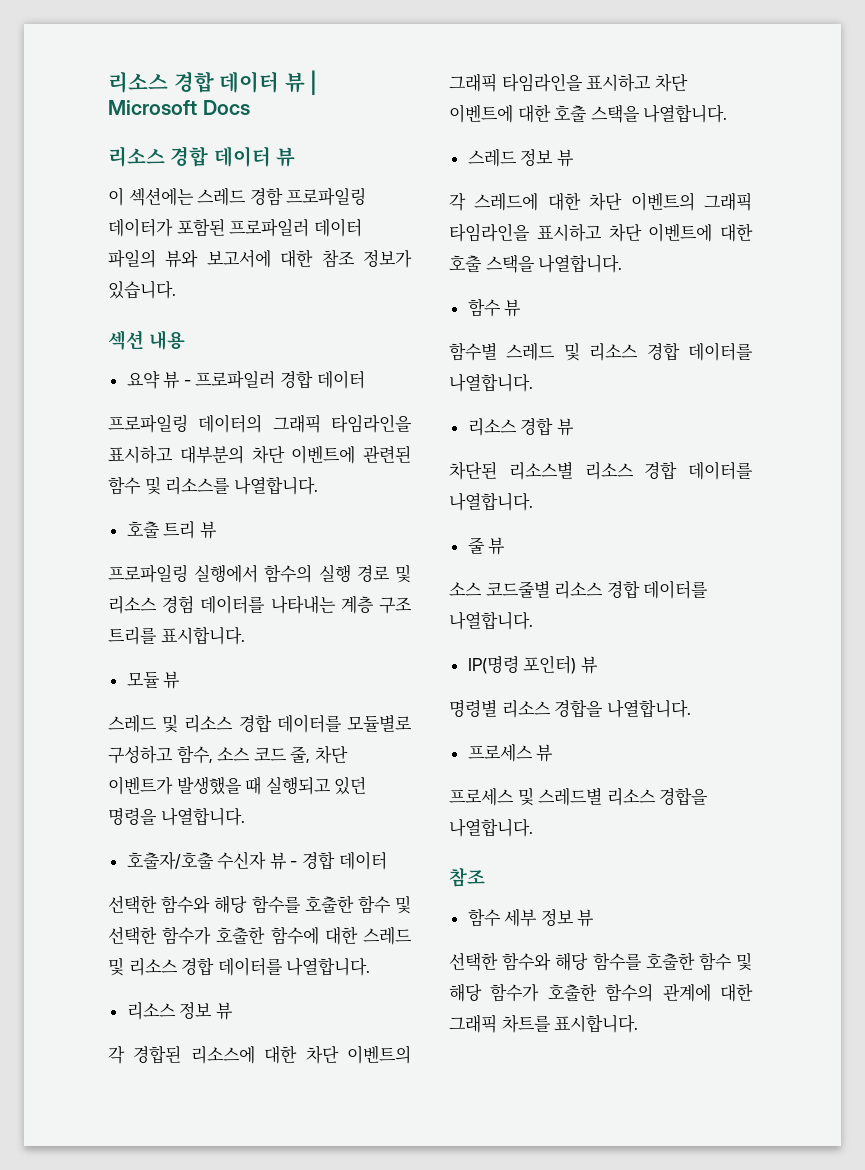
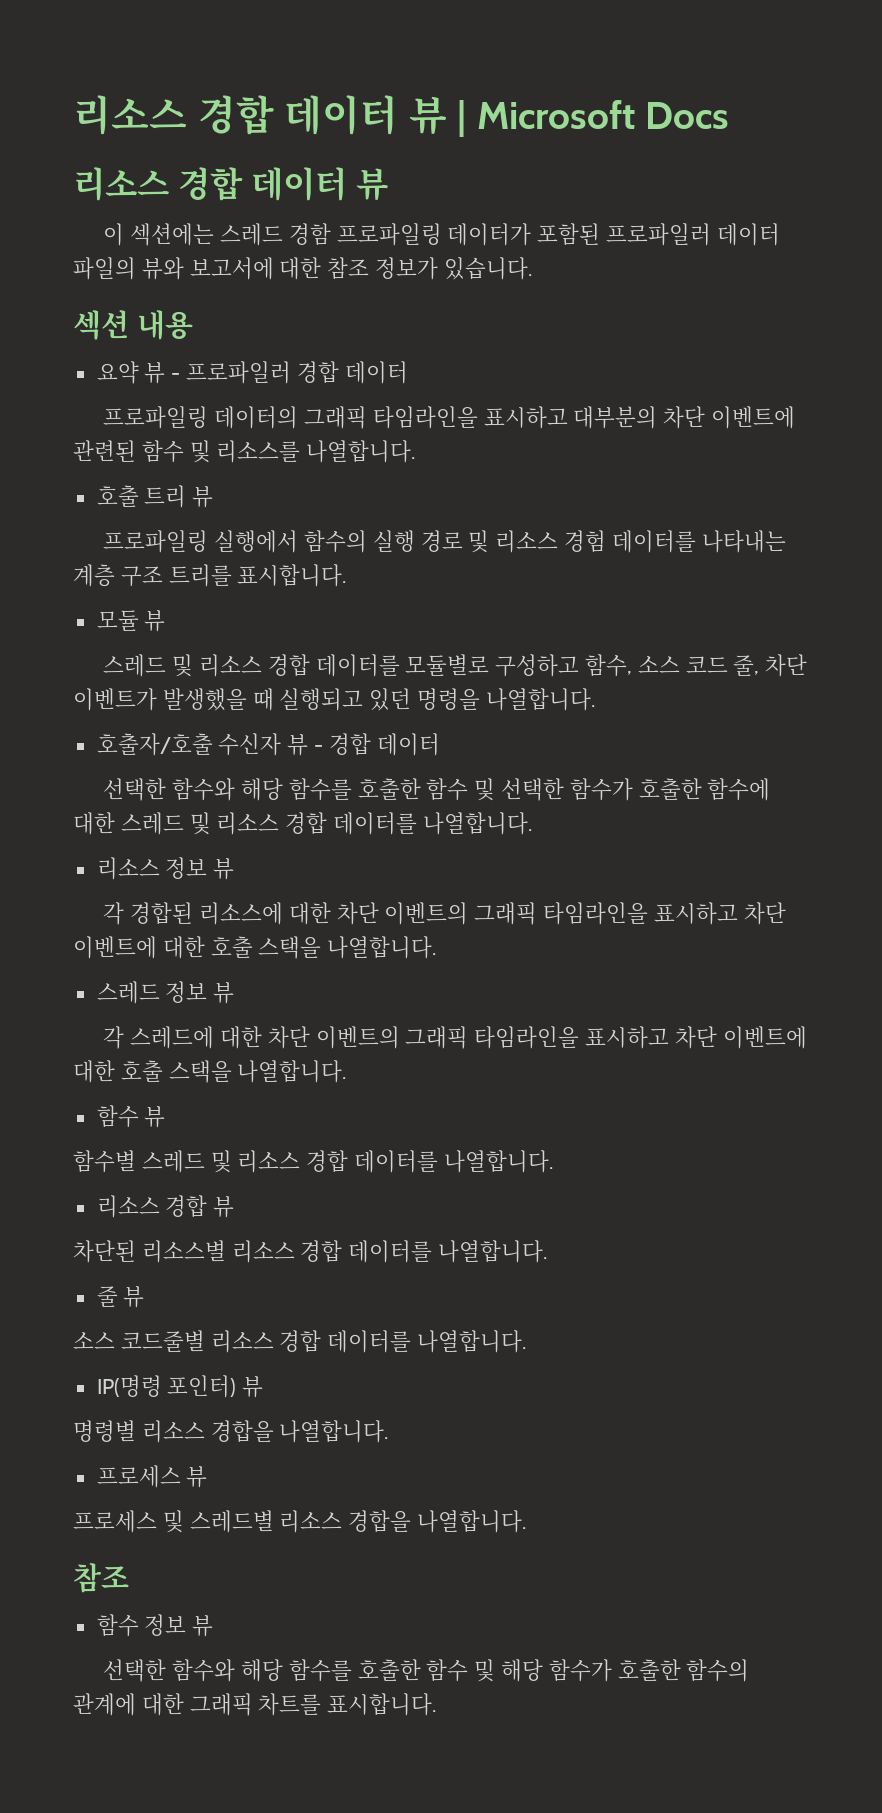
- 함수 세부 정보 뷰
+ 함수 정보 뷰

